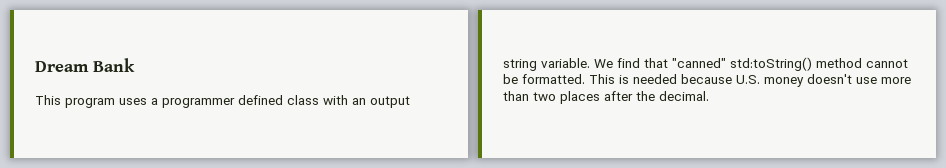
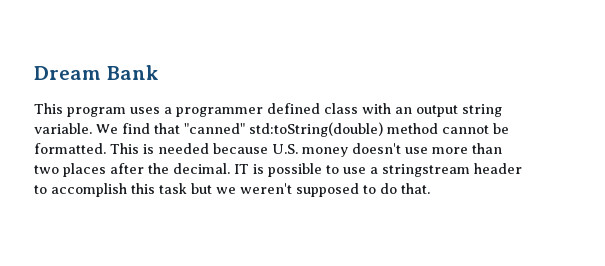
- We find that "canned" std:toString() method cannot be formatted.
+ We find that "canned" std:toString(double) method cannot be formatted.
+ IT is possible to use a stringstream header to accomplish this task but we weren't supposed to do that.

